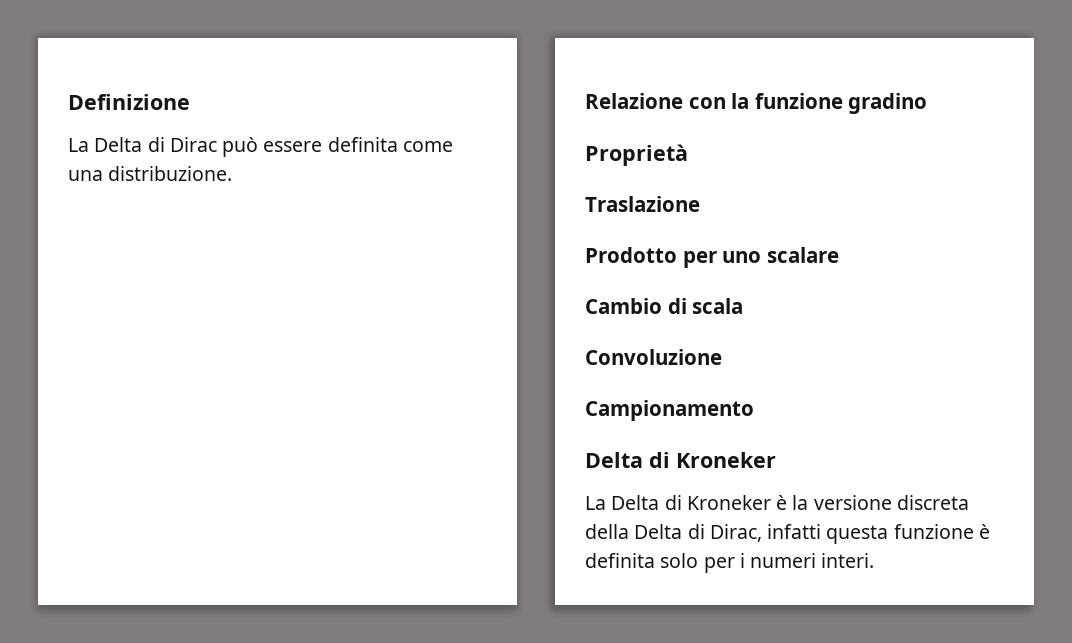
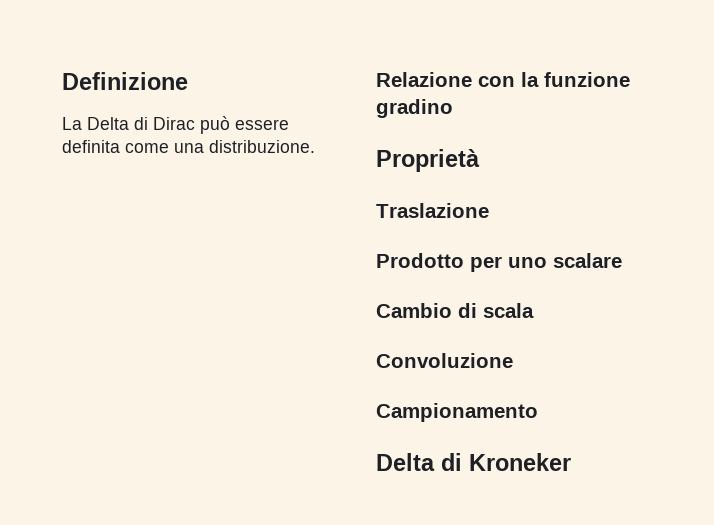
- La Delta di Kroneker è la versione discreta della Delta di Dirac, infatti questa funzione è definita solo per i numeri interi.

